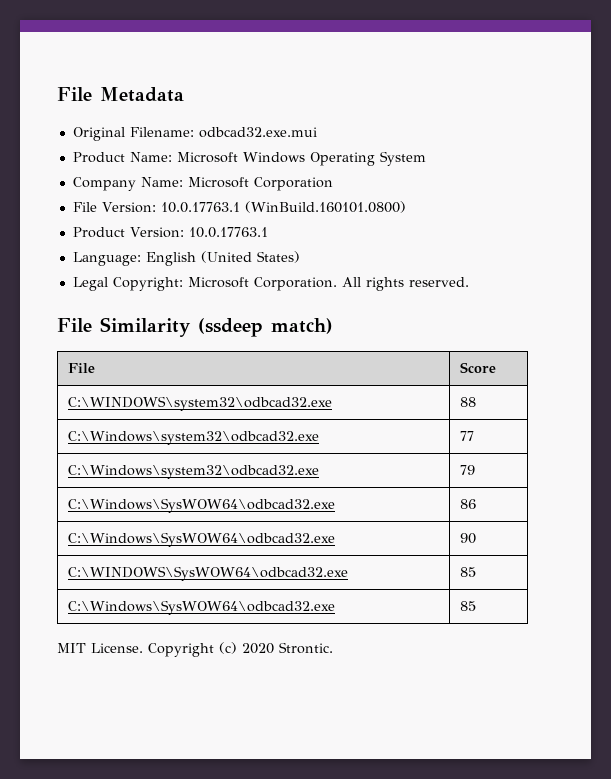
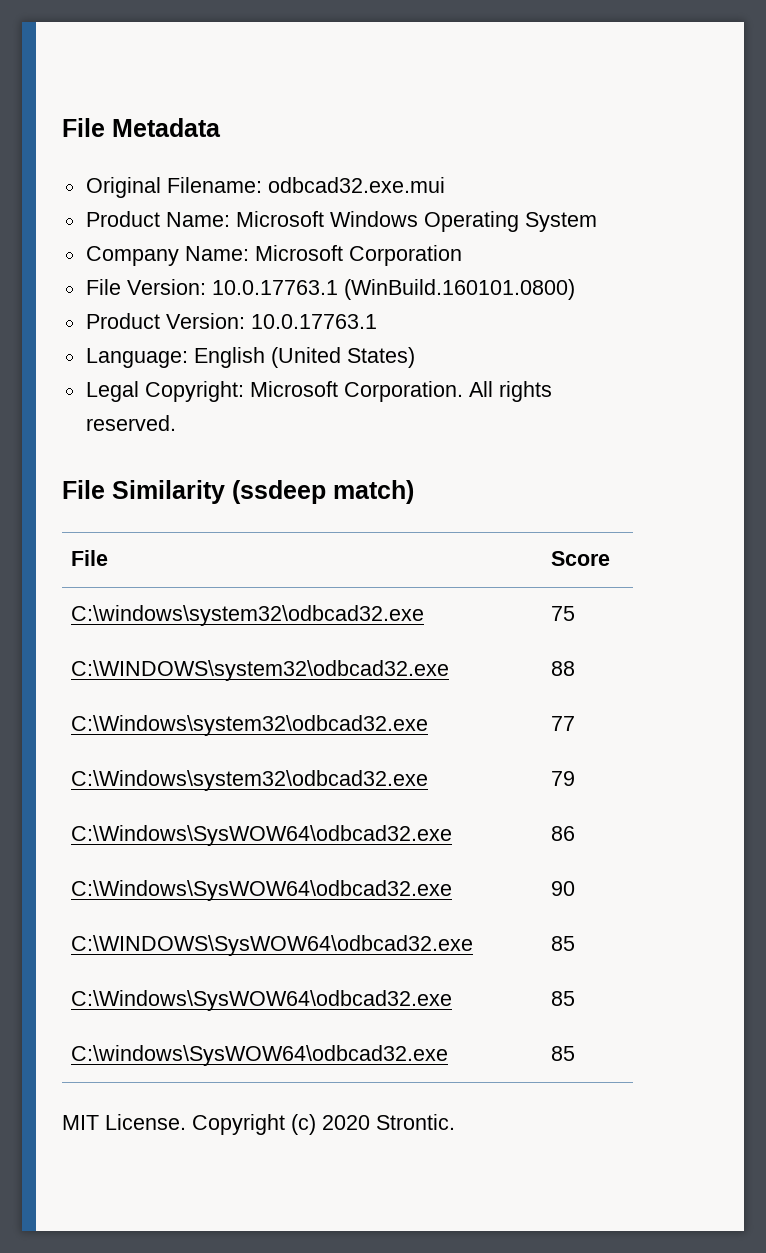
+ C:\windows\system32\odbcad32.exe | 75
+ C:\windows\SysWOW64\odbcad32.exe | 85

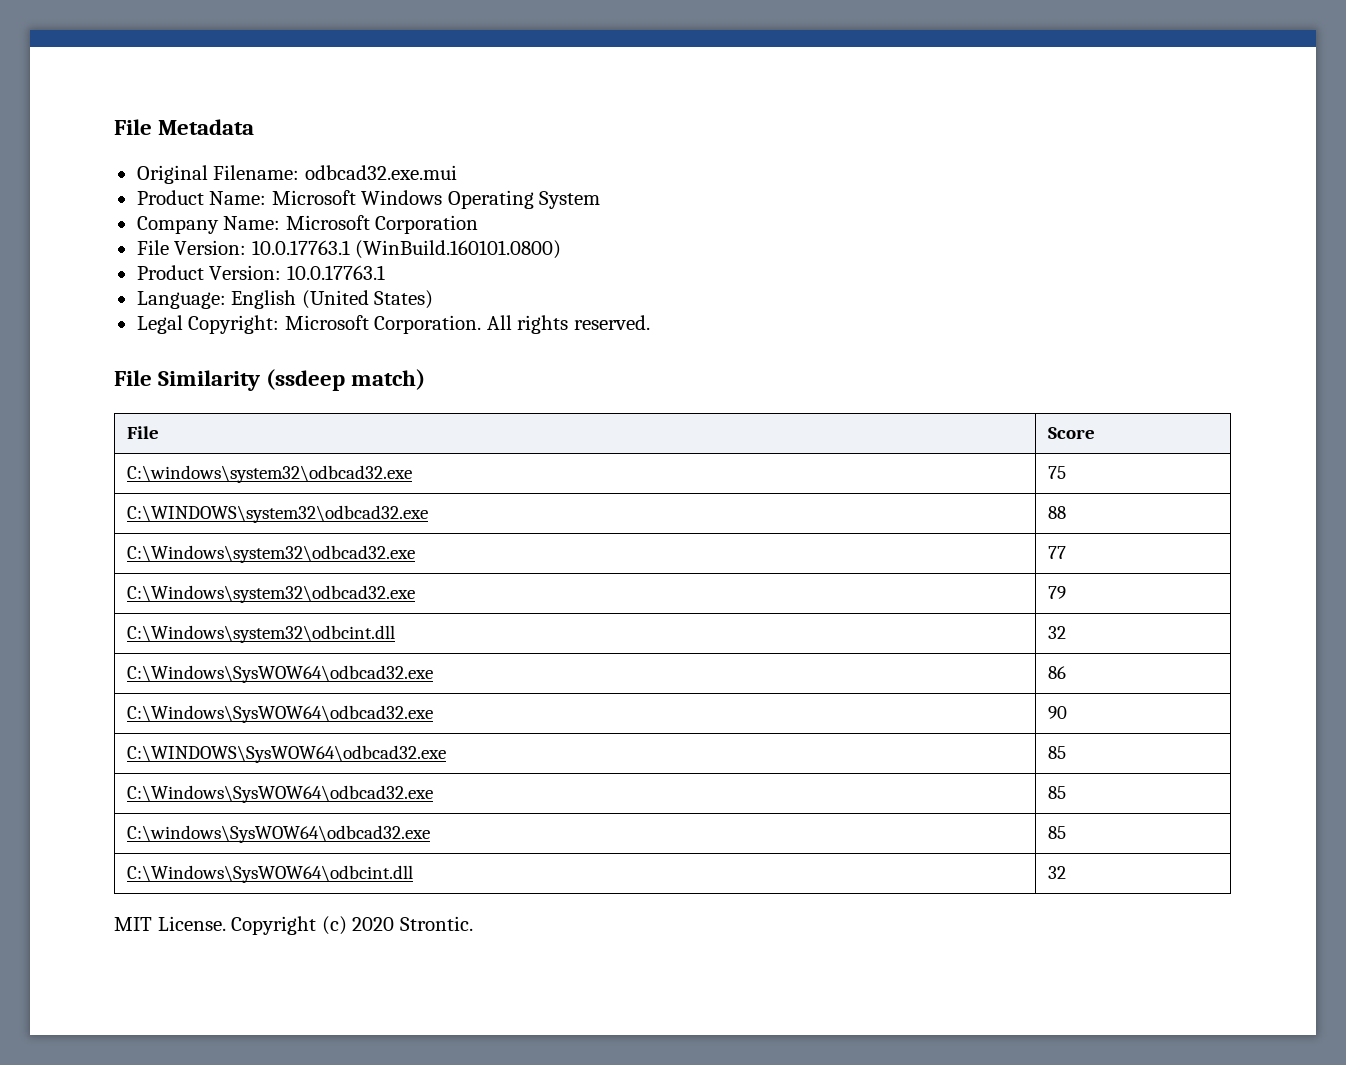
+ C:\Windows\system32\odbcint.dll | 32
+ C:\Windows\SysWOW64\odbcint.dll | 32

